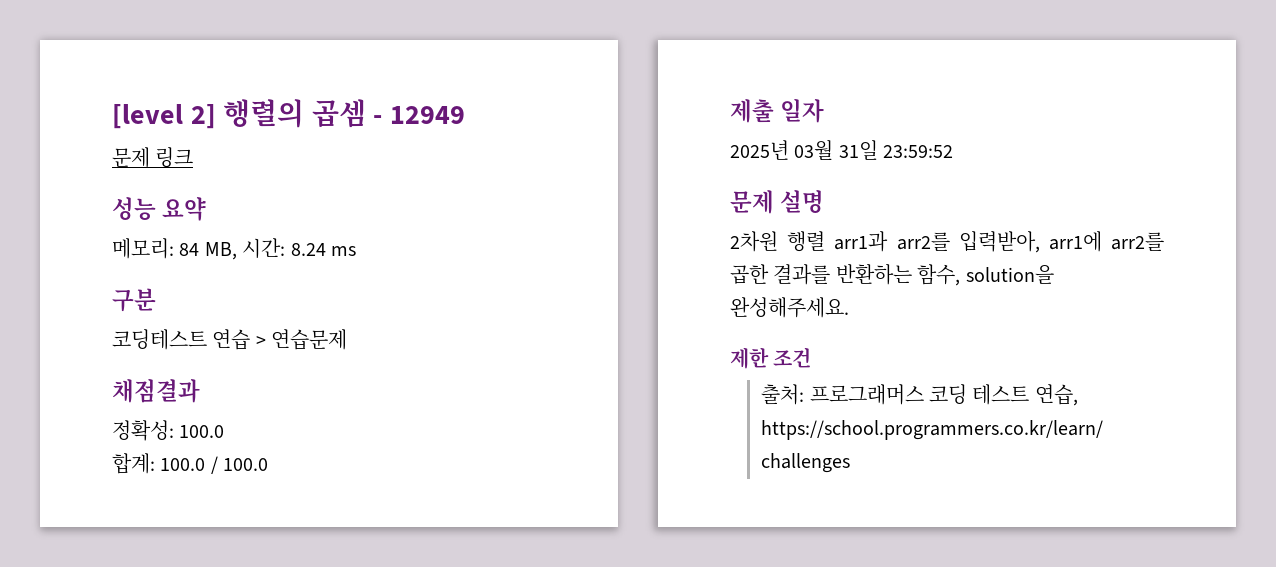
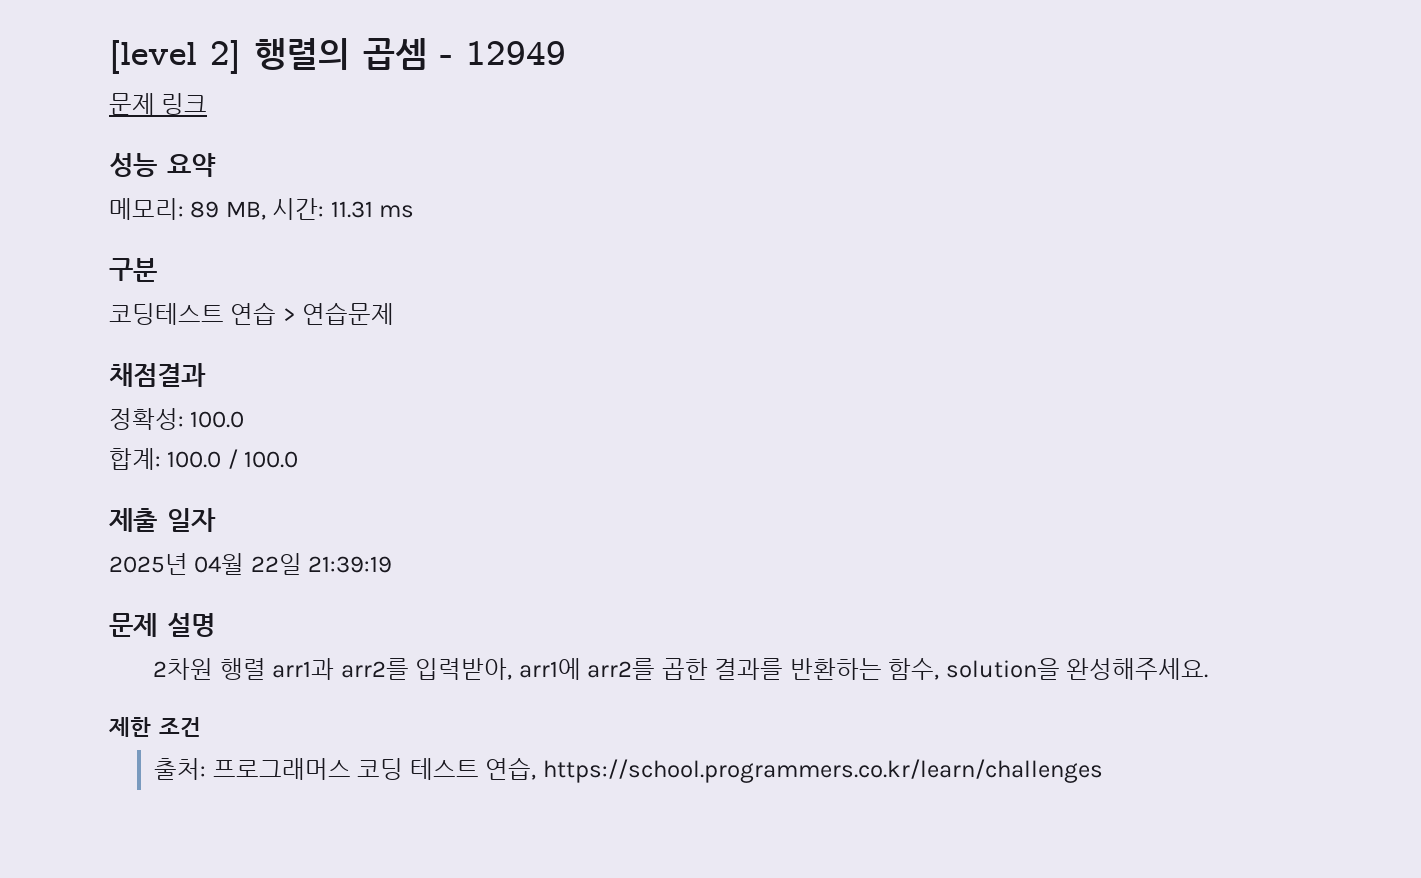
- 메모리: 84 MB, 시간: 8.24 ms
+ 메모리: 89 MB, 시간: 11.31 ms
- 2025년 03월 31일 23:59:52
+ 2025년 04월 22일 21:39:19

